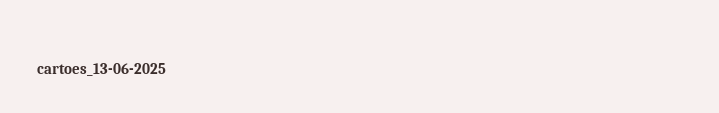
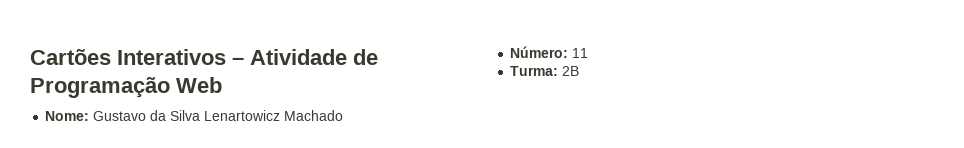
- cartoes_13-06-2025
+ Cartões Interativos – Atividade de Programação Web
+ Nome: Gustavo da Silva Lenartowicz Machado
+ Número: 11
+ Turma: 2B

